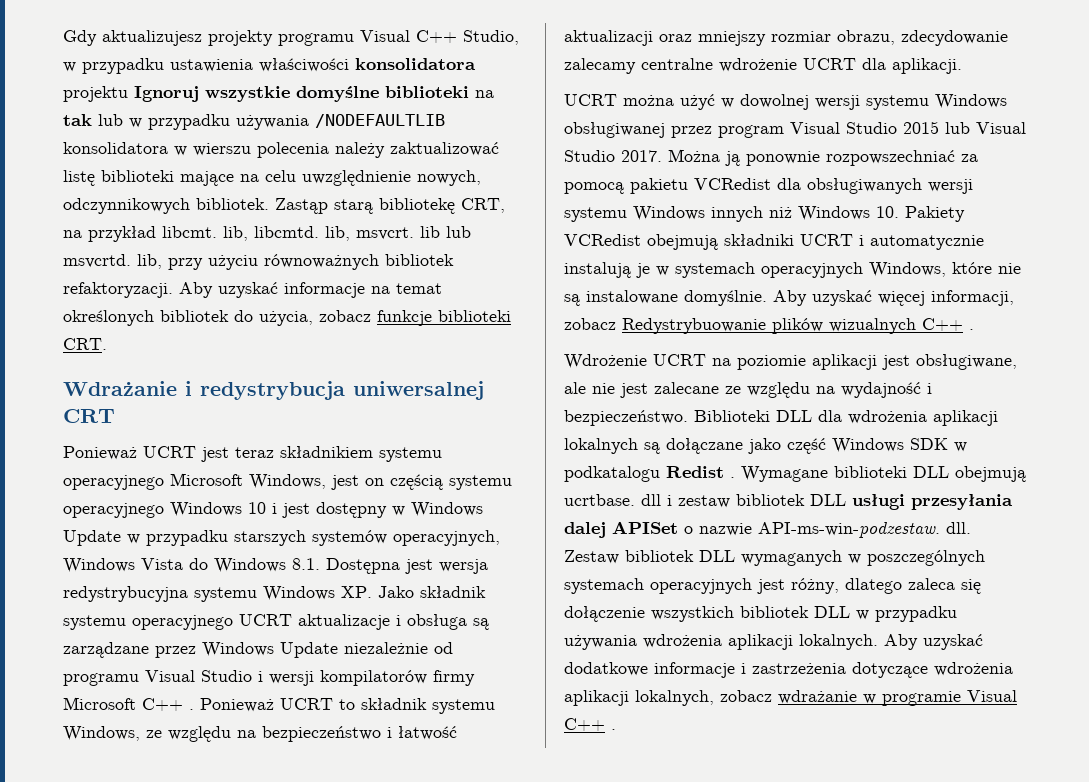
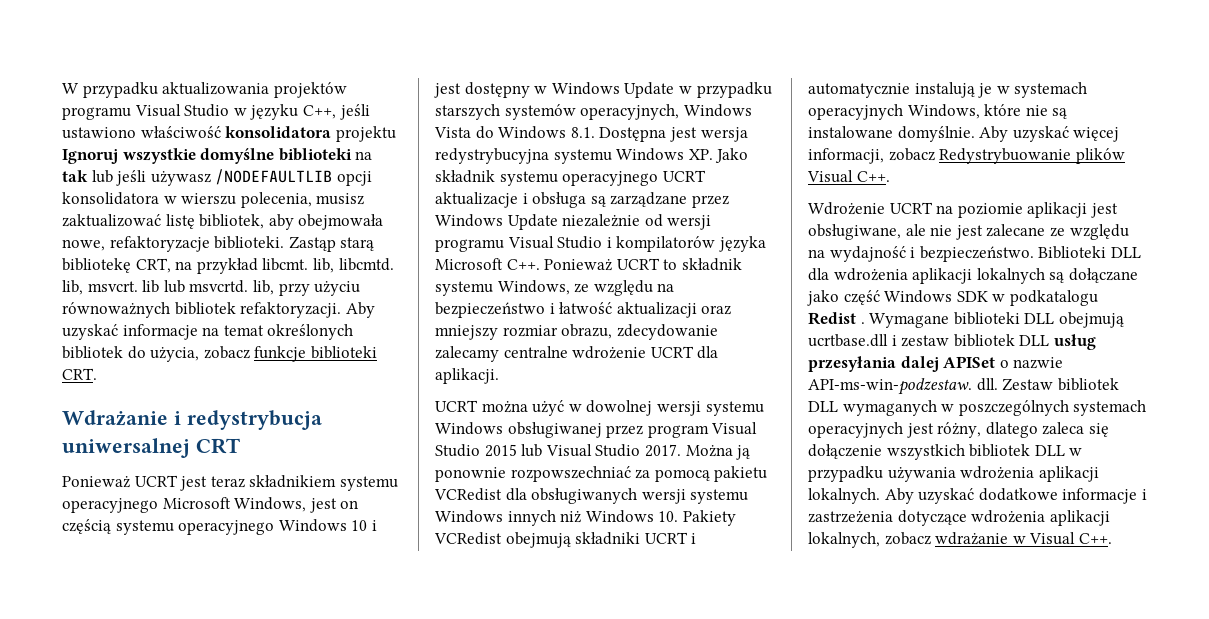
- Gdy aktualizujesz projekty programu Visual C++ Studio, w przypadku ustawienia właściwości konsolidatora projektu Ignoruj wszystkie domyślne biblioteki na tak lub w przypadku używania /NODEFAULTLIB konsolidatora w wierszu polecenia należy zaktualizować listę biblioteki mające na celu uwzględnienie nowych, odczynnikowych bibliotek.
+ W przypadku aktualizowania projektów programu Visual Studio w języku C++, jeśli ustawiono właściwość konsolidatora projektu Ignoruj wszystkie domyślne biblioteki na tak lub jeśli używasz /NODEFAULTLIB opcji konsolidatora w wierszu polecenia, musisz zaktualizować listę bibliotek, aby obejmowała nowe, refaktoryzacje biblioteki.
- Ponieważ UCRT jest teraz składnikiem systemu operacyjnego Microsoft Windows, jest on częścią systemu operacyjnego Windows 10 i jest dostępny w Windows Update w przypadku starszych systemów operacyjnych, Windows Vista do Windows 8.1. Dostępna jest wersja redystrybucyjna systemu Windows XP. Jako składnik systemu operacyjnego UCRT aktualizacje i obsługa są zarządzane przez Windows Update niezależnie od programu Visual Studio i wersji kompilatorów firmy Microsoft C++ . Ponieważ UCRT to składnik systemu Windows, ze względu na bezpieczeństwo i łatwość aktualizacji oraz mniejszy rozmiar obrazu, zdecydowanie zalecamy centralne wdrożenie UCRT dla aplikacji.
+ Ponieważ UCRT jest teraz składnikiem systemu operacyjnego Microsoft Windows, jest on częścią systemu operacyjnego Windows 10 i jest dostępny w Windows Update w przypadku starszych systemów operacyjnych, Windows Vista do Windows 8.1. Dostępna jest wersja redystrybucyjna systemu Windows XP. Jako składnik systemu operacyjnego UCRT aktualizacje i obsługa są zarządzane przez Windows Update niezależnie od wersji programu Visual Studio i kompilatorów języka Microsoft C++. Ponieważ UCRT to składnik systemu Windows, ze względu na bezpieczeństwo i łatwość aktualizacji oraz mniejszy rozmiar obrazu, zdecydowanie zalecamy centralne wdrożenie UCRT dla aplikacji.
- Aby uzyskać więcej informacji, zobacz Redystrybuowanie plików wizualnych C++ .
+ Aby uzyskać więcej informacji, zobacz Redystrybuowanie plików Visual C++.
- Wymagane biblioteki DLL obejmują ucrtbase. dll i zestaw bibliotek DLL usługi przesyłania dalej APISet o nazwie API-ms-win-podzestaw. dll.
+ Wymagane biblioteki DLL obejmują ucrtbase.dll i zestaw bibliotek DLL usług przesyłania dalej APISet o nazwie API-ms-win-podzestaw. dll.
- Aby uzyskać dodatkowe informacje i zastrzeżenia dotyczące wdrożenia aplikacji lokalnych, zobacz wdrażanie w programie Visual C++ .
+ Aby uzyskać dodatkowe informacje i zastrzeżenia dotyczące wdrożenia aplikacji lokalnych, zobacz wdrażanie w Visual C++.

